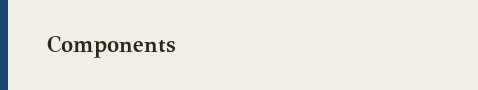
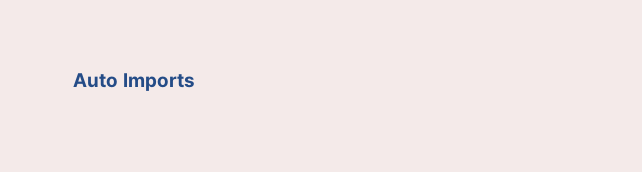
- Components
+ Auto Imports

